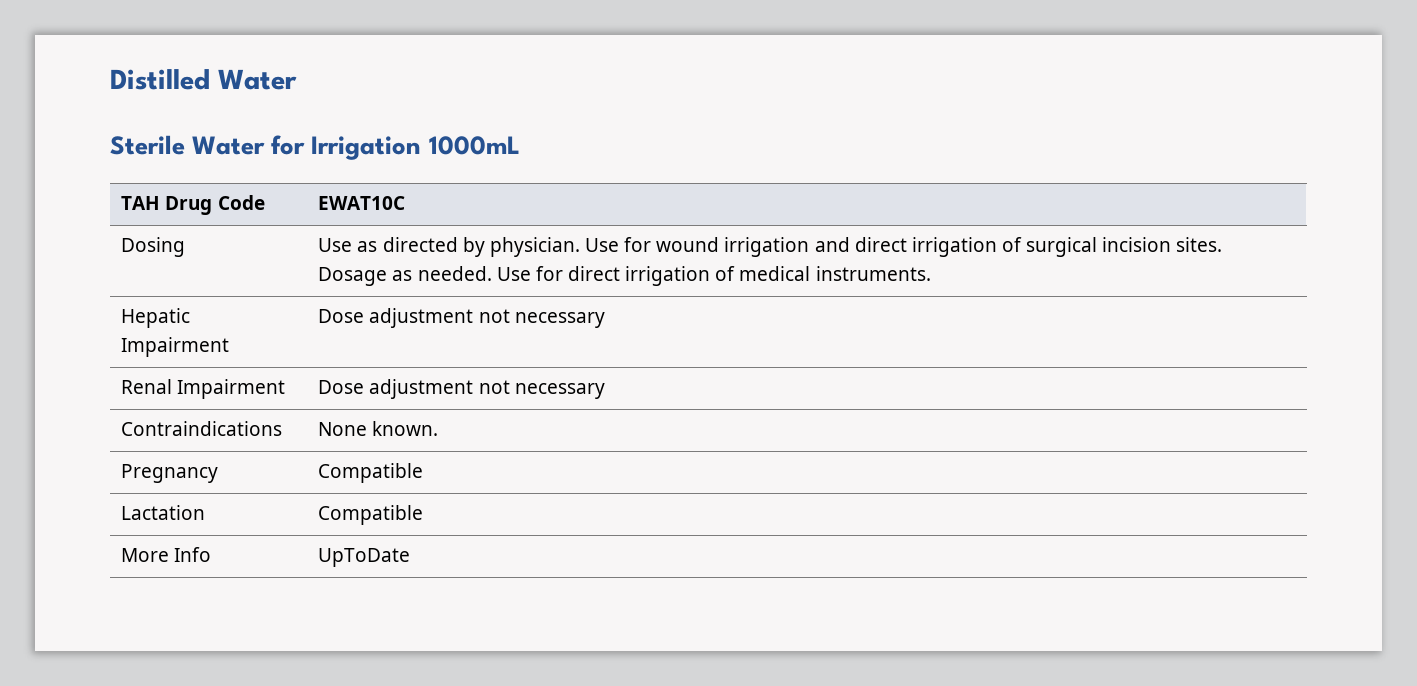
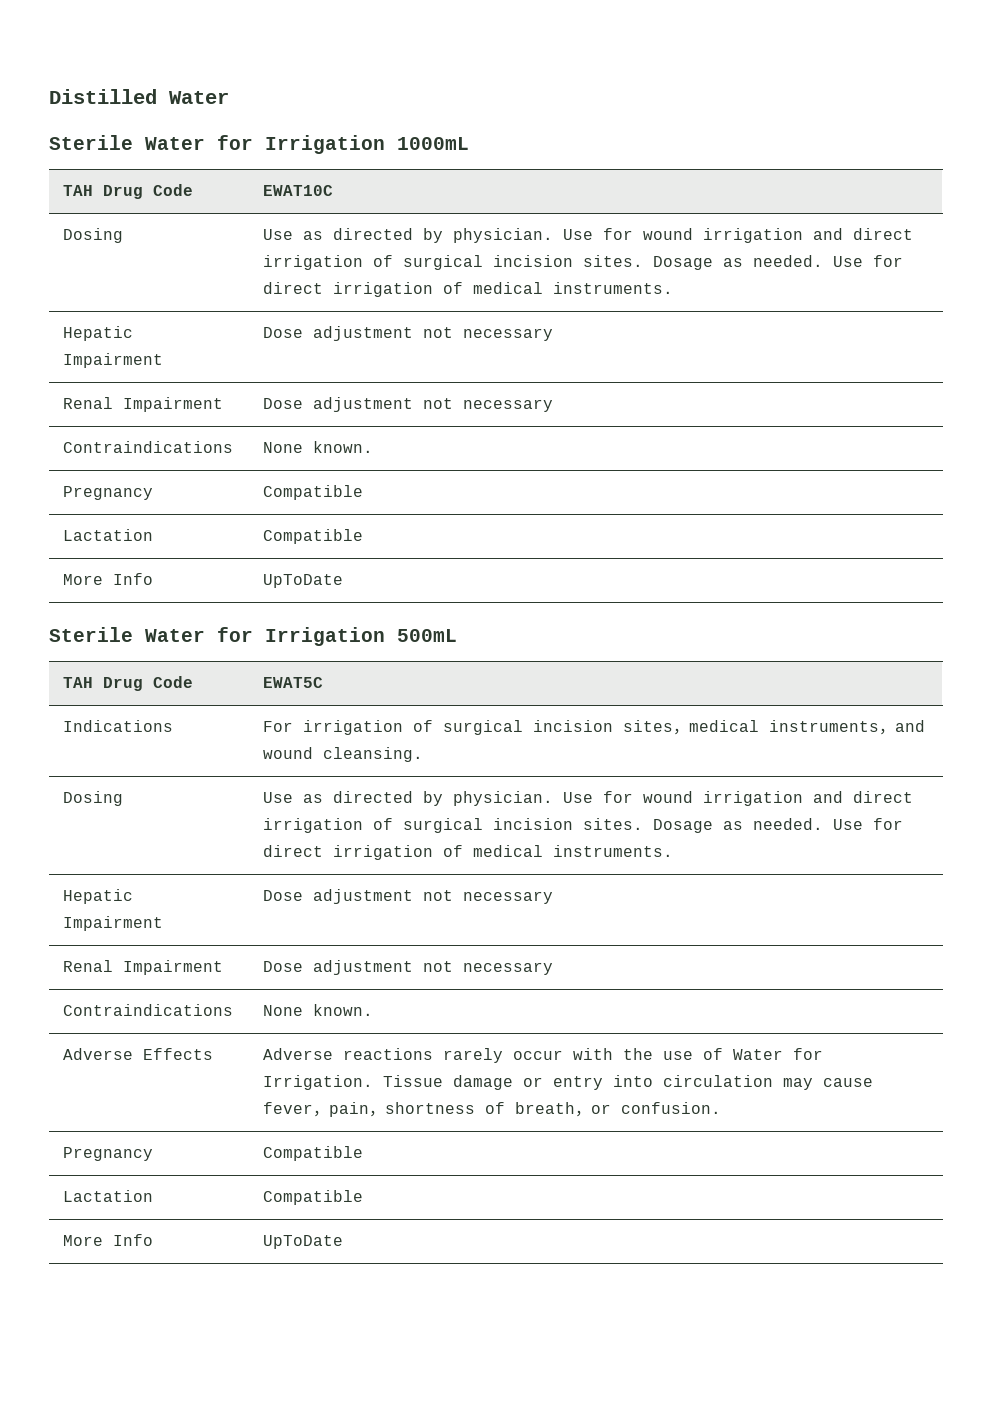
+ Sterile Water for Irrigation 500mL
+ TAH Drug Code | EWAT5C
+ Indications | For irrigation of surgical incision sites，medical instruments，and wound cleansing.
+ Dosing | Use as directed by physician. Use for wound irrigation and direct irrigation of surgical incision sites. Dosage as needed. Use for direct irrigation of medical instruments.
+ Hepatic Impairment | Dose adjustment not necessary
+ Renal Impairment | Dose adjustment not necessary
+ Contraindications | None known.
+ Adverse Effects | Adverse reactions rarely occur with the use of Water for Irrigation. Tissue damage or entry into circulation may cause fever，pain，shortness of breath，or confusion.
+ Pregnancy | Compatible
+ Lactation | Compatible
+ More Info | UpToDate

